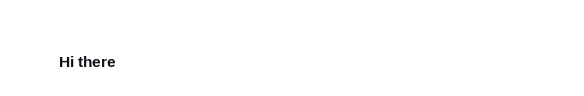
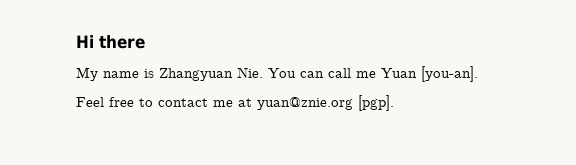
+ My name is Zhangyuan Nie. You can call me Yuan [you-an].
+ Feel free to contact me at yuan@znie.org [pgp].

